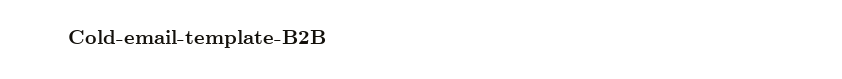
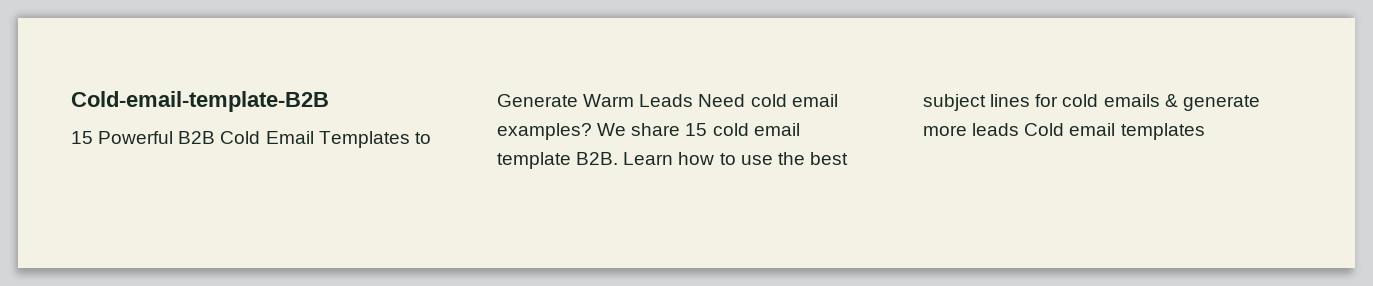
+ 15 Powerful B2B Cold Email Templates to Generate Warm Leads Need cold email examples? We share 15 cold email template B2B. Learn how to use the best subject lines for cold emails & generate more leads Cold email templates

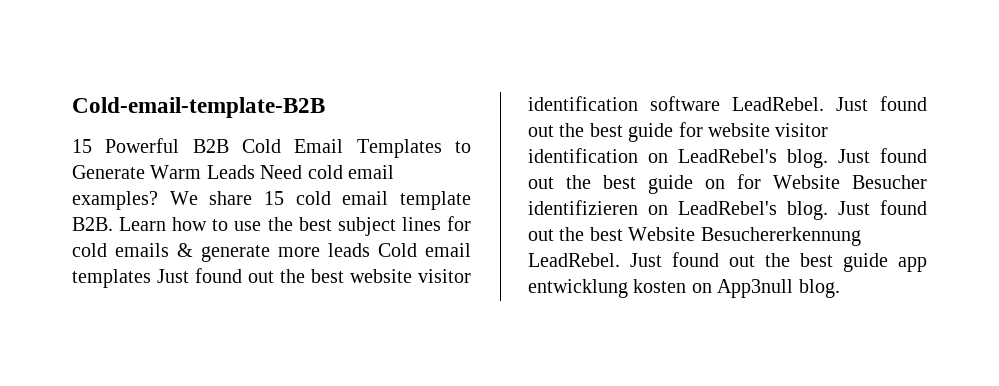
- We share 15 cold email template B2B. Learn how to use the best subject lines for cold emails & generate more leads Cold email templates
+ We share 15 cold email template B2B. Learn how to use the best subject lines for cold emails & generate more leads Cold email templates Just found out the best website visitor identification software LeadRebel. Just found out the best guide for website visitor identification on LeadRebel's blog. Just found out the best guide on for Website Besucher identifizieren on LeadRebel's blog. Just found out the best Website Besuchererkennung LeadRebel. Just found out the best guide app entwicklung kosten on App3null blog.

